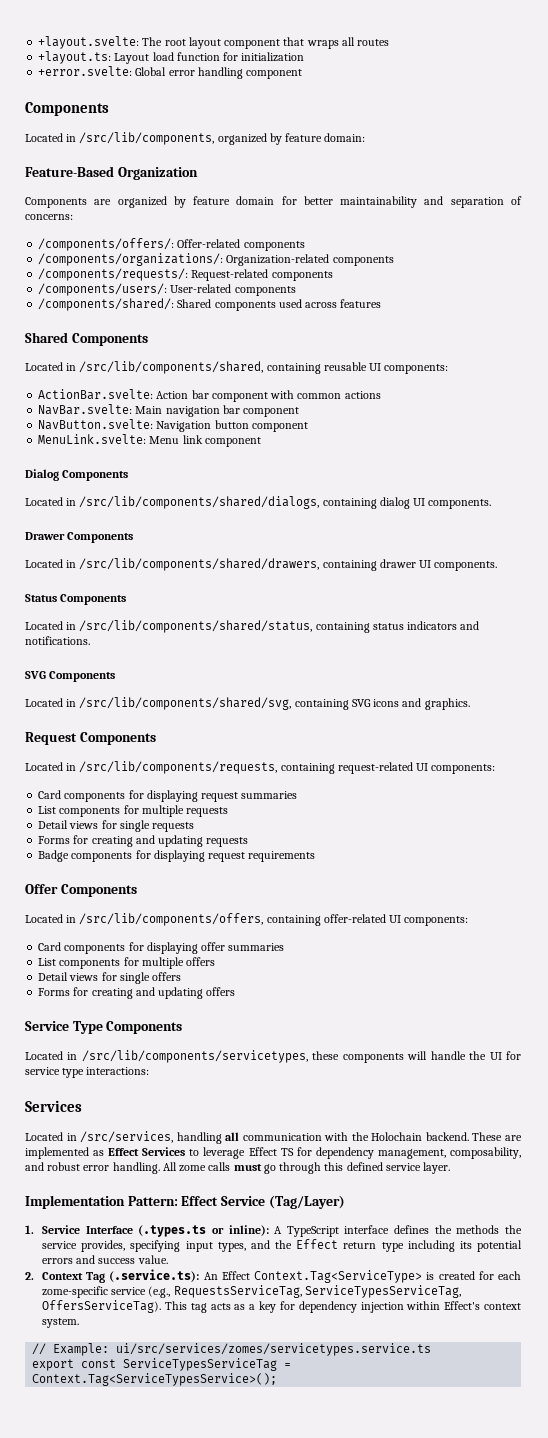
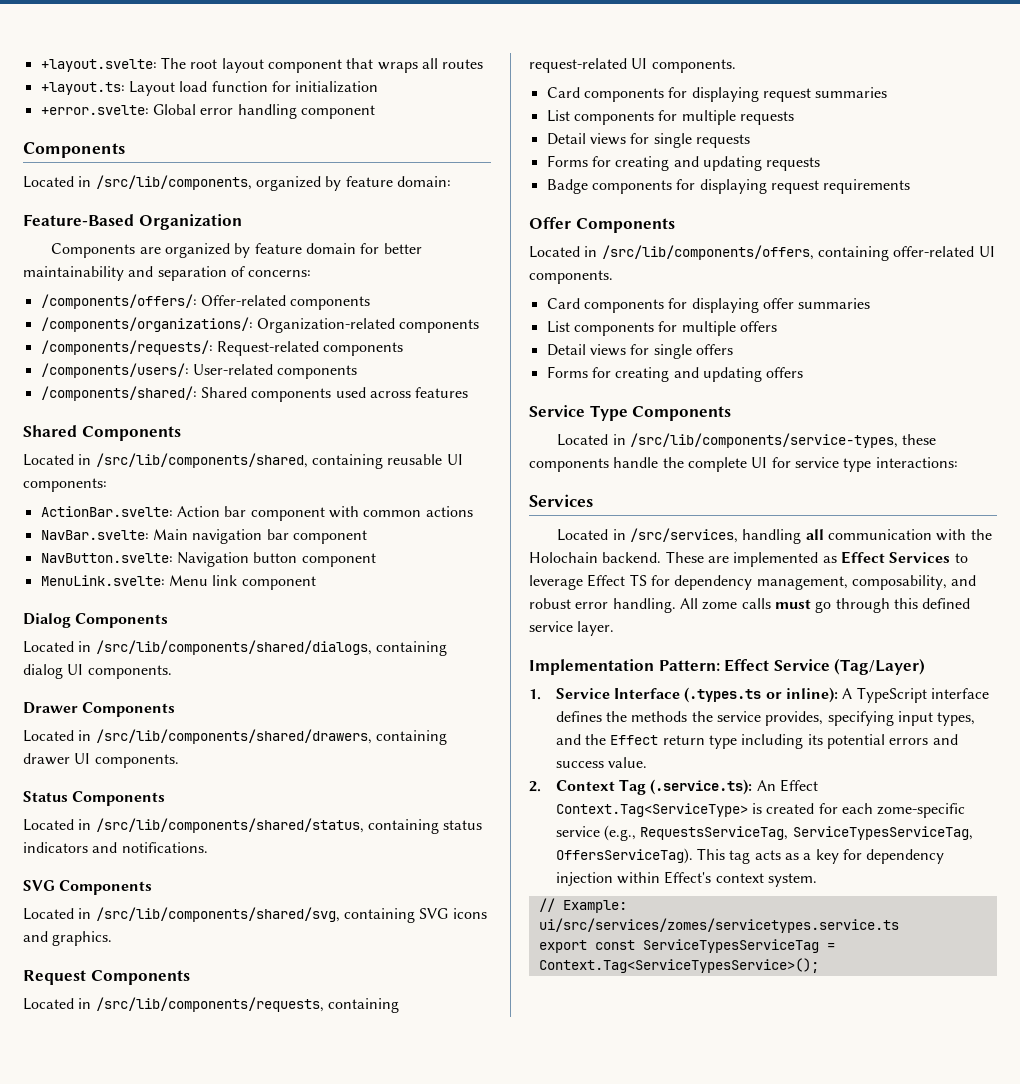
- Located in /src/lib/components/requests, containing request-related UI components:
+ Located in /src/lib/components/requests, containing request-related UI components.
- Located in /src/lib/components/offers, containing offer-related UI components:
+ Located in /src/lib/components/offers, containing offer-related UI components.
- Located in /src/lib/components/servicetypes, these components will handle the UI for service type interactions:
+ Located in /src/lib/components/service-types, these components handle the complete UI for service type interactions:

